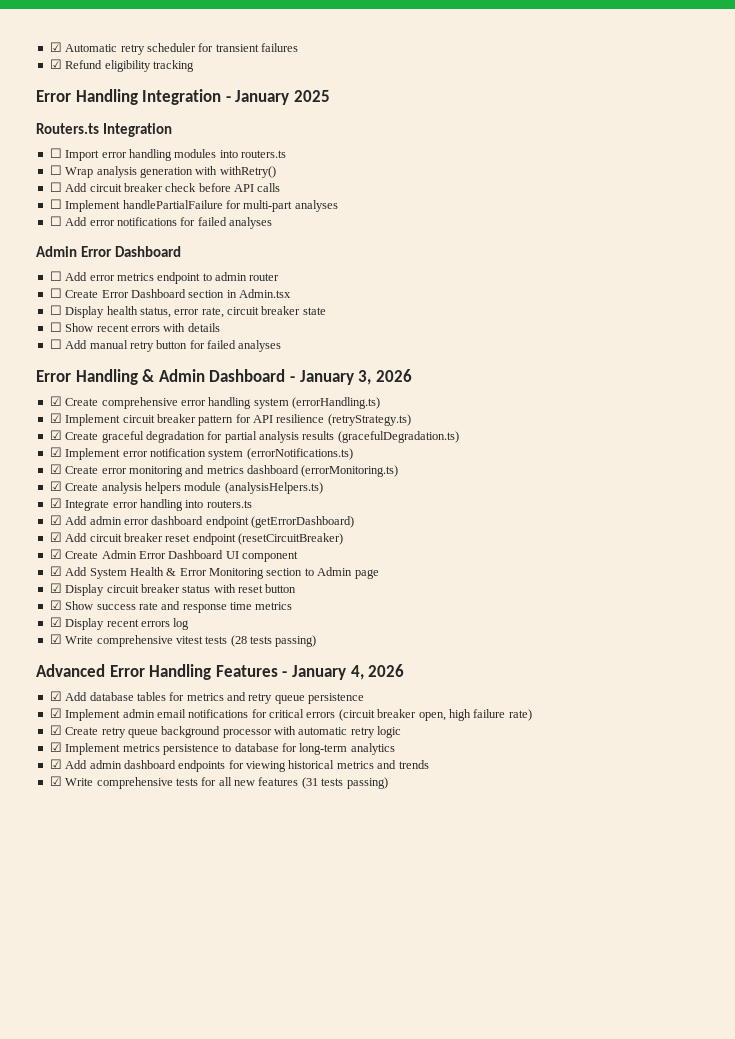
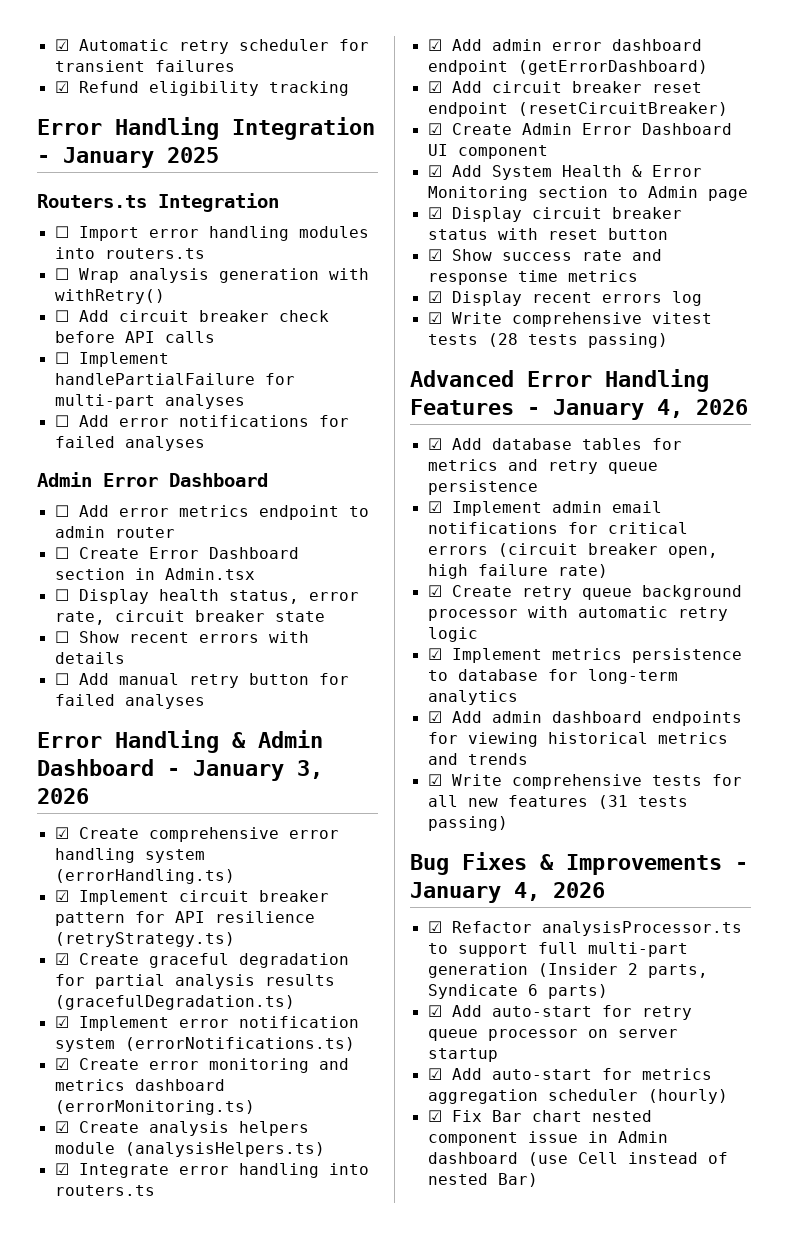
+ Bug Fixes & Improvements - January 4, 2026
+ ☑ Refactor analysisProcessor.ts to support full multi-part generation (Insider 2 parts, Syndicate 6 parts)
+ ☑ Add auto-start for retry queue processor on server startup
+ ☑ Add auto-start for metrics aggregation scheduler (hourly)
+ ☑ Fix Bar chart nested component issue in Admin dashboard (use Cell instead of nested Bar)

